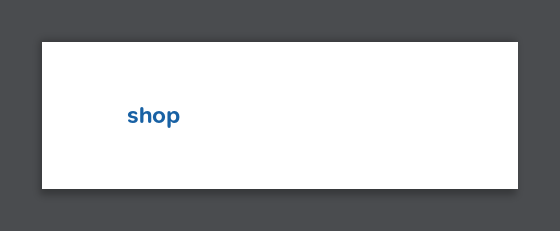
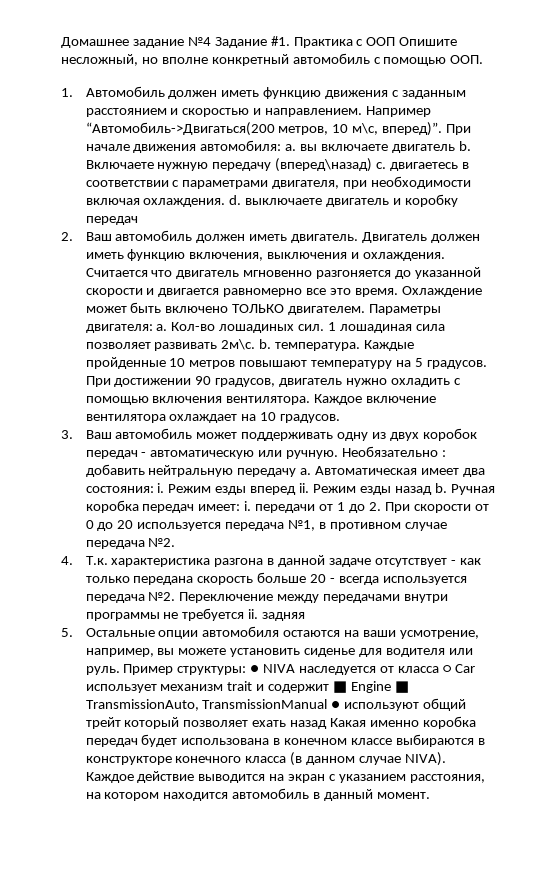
- shop
+ Домашнее задание №4 Задание #1. Практика с ООП Опишите несложный, но вполне конкретный автомобиль с помощью ООП.
+ 1. Автомобиль должен иметь функцию движения с заданным расстоянием и скоростью и направлением. Например “Автомобиль->Двигаться(200 метров, 10 м\с, вперед)”. При начале движения автомобиля: a. вы включаете двигатель b. Включаете нужную передачу (вперед\назад) c. двигаетесь в соответствии с параметрами двигателя, при необходимости включая охлаждения. d. выключаете двигатель и коробку передач
+ 2. Ваш автомобиль должен иметь двигатель. Двигатель должен иметь функцию включения, выключения и охлаждения. Считается что двигатель мгновенно разгоняется до указанной скорости и двигается равномерно все это время. Охлаждение может быть включено ТОЛЬКО двигателем. Параметры двигателя: a. Кол-во лошадиных сил. 1 лошадиная сила позволяет развивать 2м\с. b. температура. Каждые пройденные 10 метров повышают температуру на 5 градусов. При достижении 90 градусов, двигатель нужно охладить с помощью включения вентилятора. Каждое включение вентилятора охлаждает на 10 градусов.
+ 3. Ваш автомобиль может поддерживать одну из двух коробок передач - автоматическую или ручную. Необязательно : добавить нейтральную передачу a. Автоматическая имеет два состояния: i. Режим езды вперед ii. Режим езды назад b. Ручная коробка передач имеет: i. передачи от 1 до 2. При скорости от 0 до 20 используется передача №1, в противном случае передача №2.
+ 4. Т.к. характеристика разгона в данной задаче отсутствует - как только передана скорость больше 20 - всегда используется передача №2. Переключение между передачами внутри программы не требуется ii. задняя
+ 5. Остальные опции автомобиля остаются на ваши усмотрение, например, вы можете установить сиденье для водителя или руль. Пример структуры: ● NIVA наследуется от класса ○ Car использует механизм trait и содержит ■ Engine ■ TransmissionAuto, TransmissionManual ● используют общий трейт который позволяет ехать назад Какая именно коробка передач будет использована в конечном классе выбираются в конструкторе конечного класса (в данном случае NIVA). Каждое действие выводится на экран с указанием расстояния, на котором находится автомобиль в данный момент.

